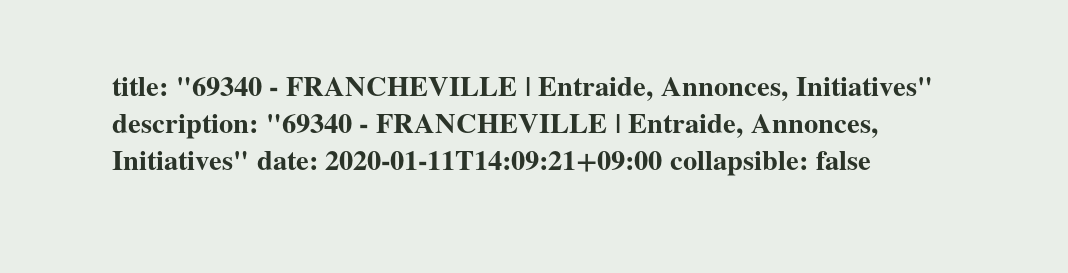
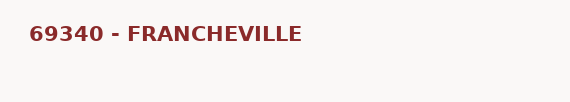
- title: "69340 - FRANCHEVILLE | Entraide, Annonces, Initiatives" description: "69340 - FRANCHEVILLE | Entraide, Annonces, Initiatives" date: 2020-01-11T14:09:21+09:00 collapsible: false
+ 69340 - FRANCHEVILLE

